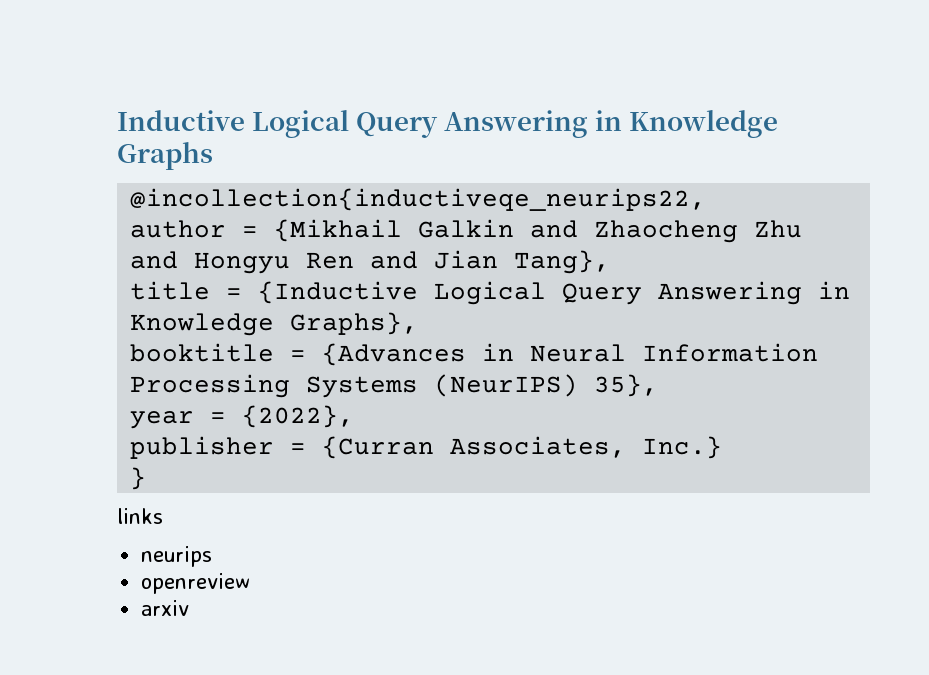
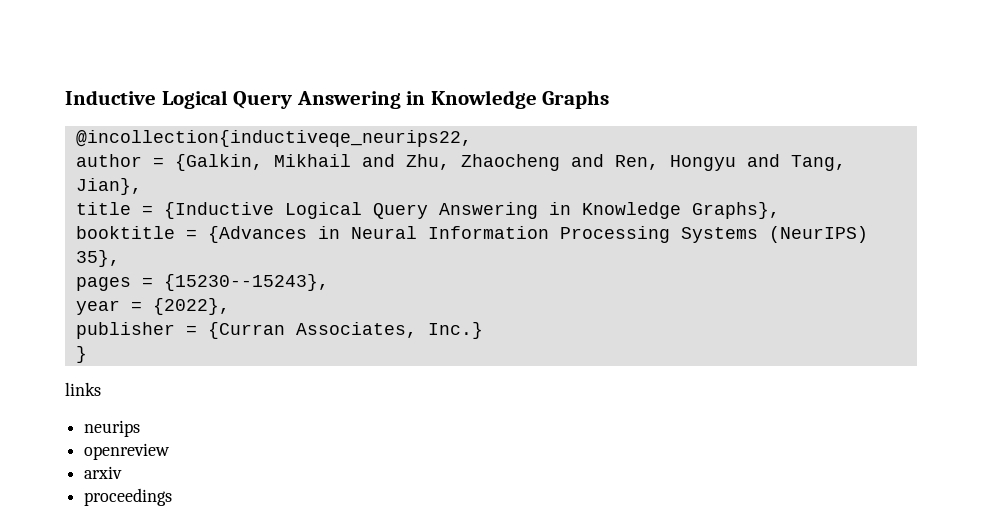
- author = {Mikhail Galkin and Zhaocheng Zhu and Hongyu Ren and Jian Tang},
+ author = {Galkin, Mikhail and Zhu, Zhaocheng and Ren, Hongyu and Tang, Jian},
+ pages = {15230--15243},
+ proceedings

